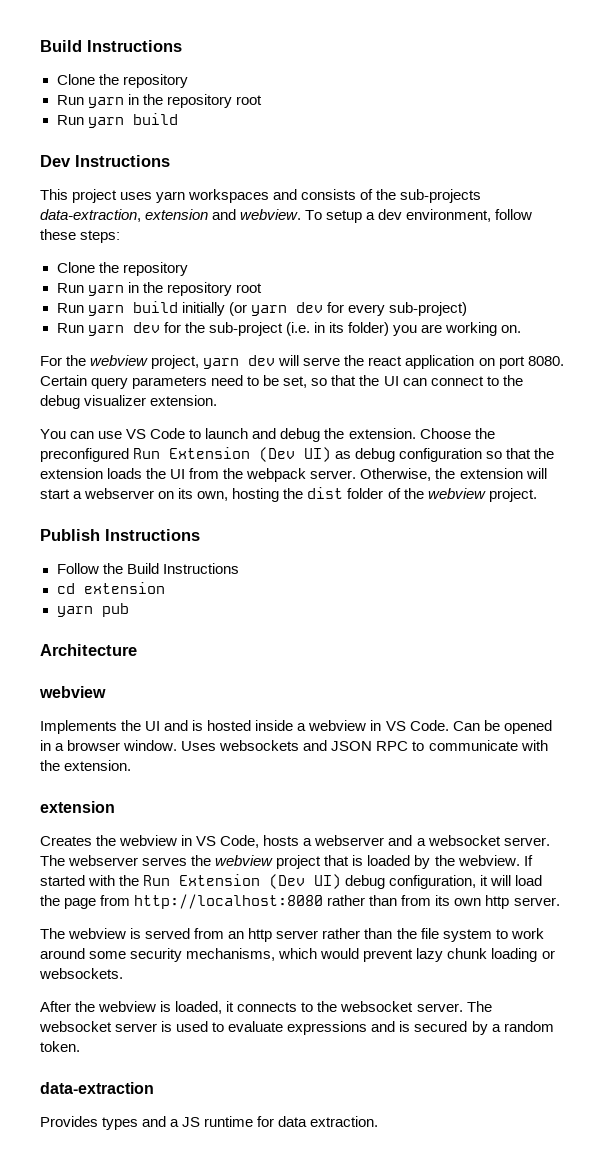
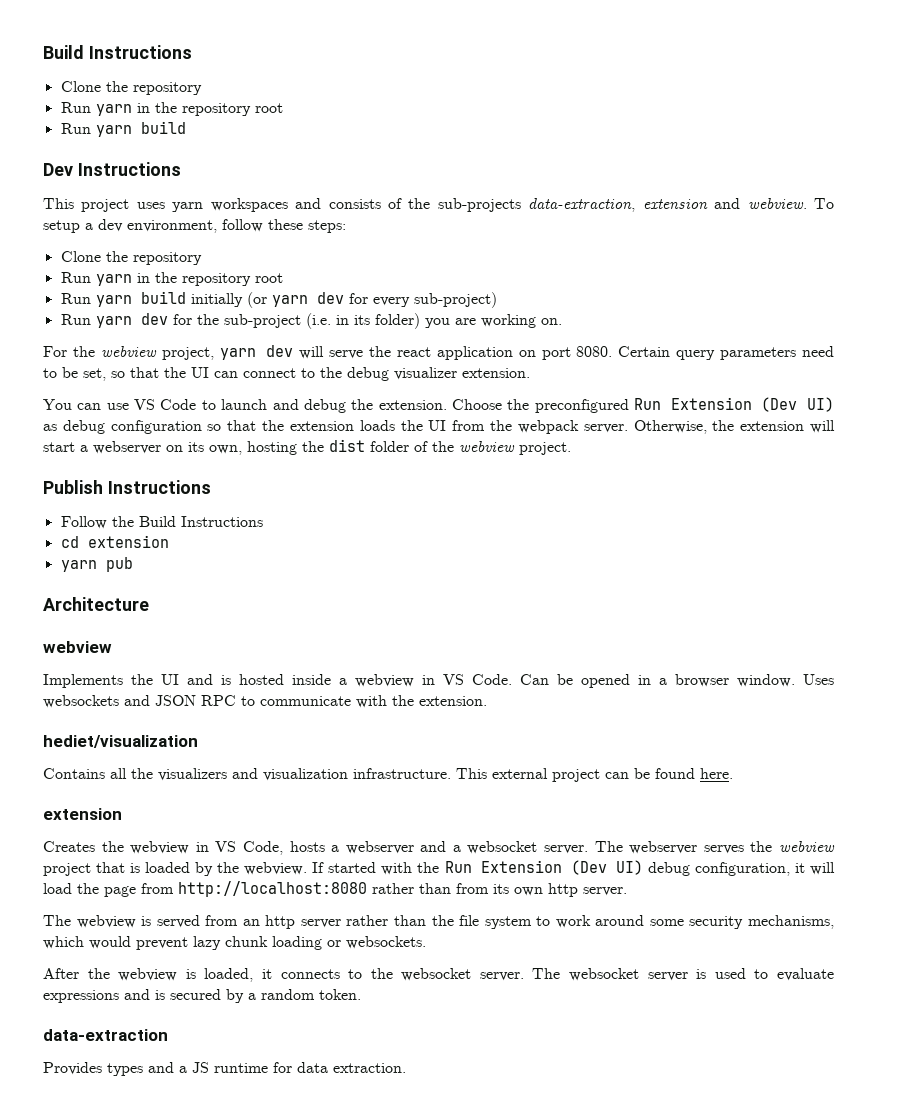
+ hediet/visualization
+ Contains all the visualizers and visualization infrastructure. This external project can be found here.

